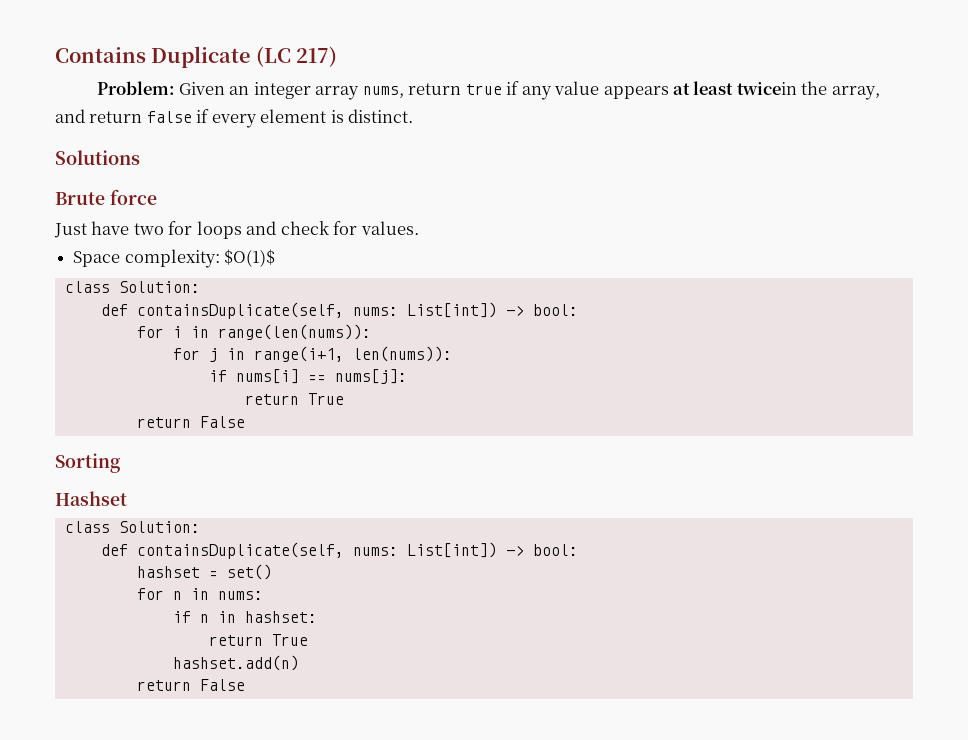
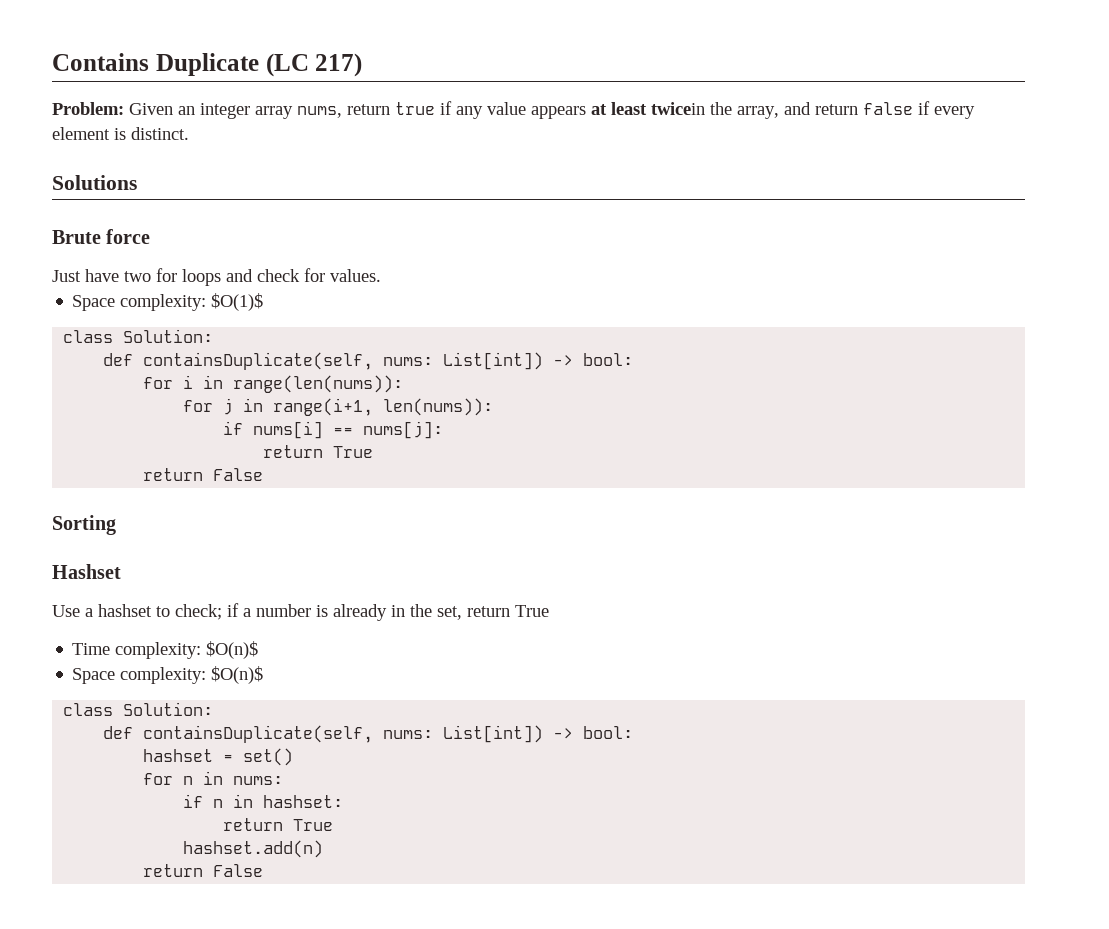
+ Use a hashset to check; if a number is already in the set, return True
+ Time complexity: $O(n)$
+ Space complexity: $O(n)$

